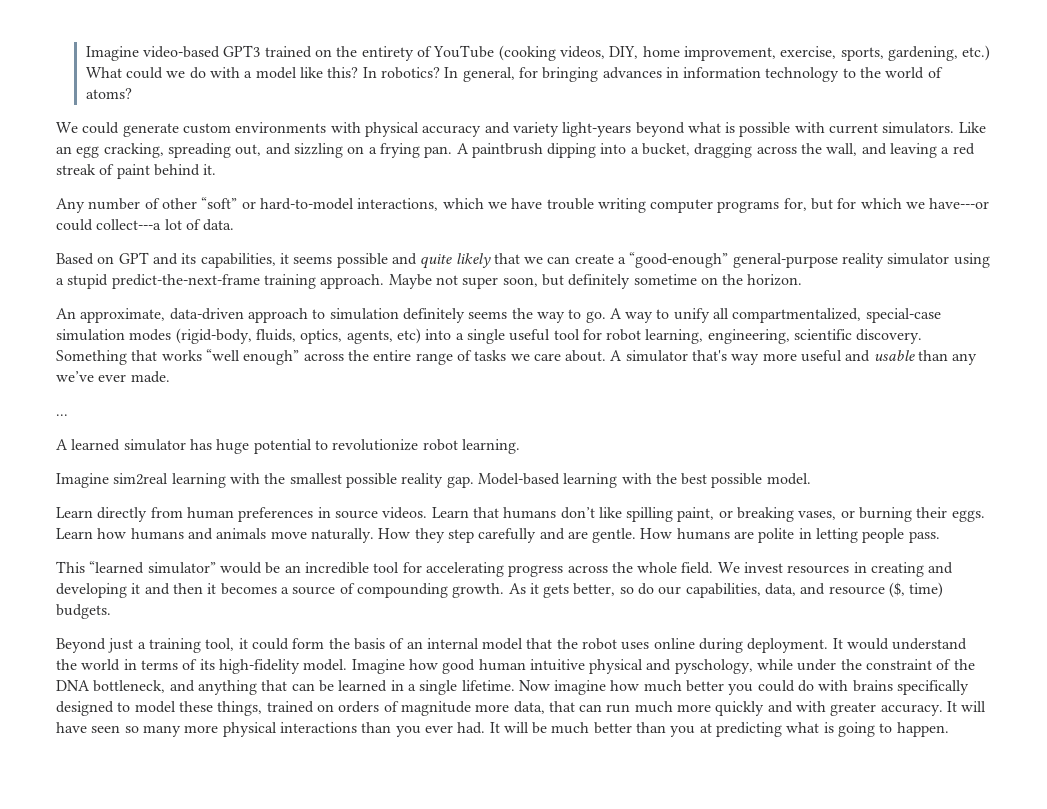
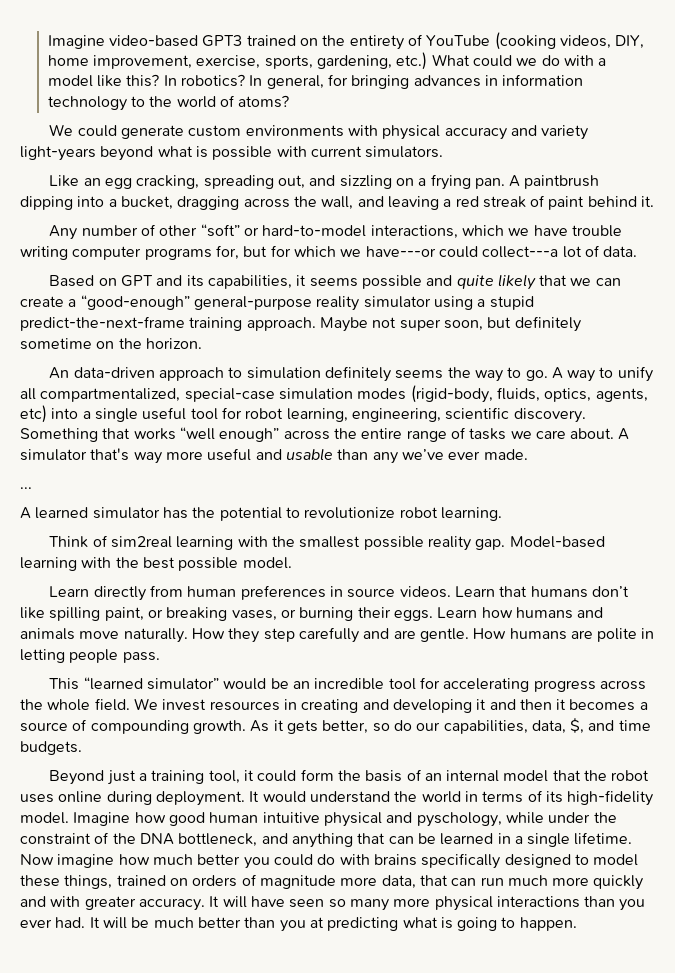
- We could generate custom environments with physical accuracy and variety light-years beyond what is possible with current simulators. Like an egg cracking, spreading out, and sizzling on a frying pan.
+ We could generate custom environments with physical accuracy and variety light-years beyond what is possible with current simulators.
+ Like an egg cracking, spreading out, and sizzling on a frying pan.
- An approximate, data-driven approach to simulation definitely seems the way to go.
+ An data-driven approach to simulation definitely seems the way to go.
- A learned simulator has huge potential to revolutionize robot learning.
+ A learned simulator has the potential to revolutionize robot learning.
- Imagine sim2real learning with the smallest possible reality gap.
+ Think of sim2real learning with the smallest possible reality gap.
- As it gets better, so do our capabilities, data, and resource ($, time) budgets.
+ As it gets better, so do our capabilities, data, $, and time budgets.

